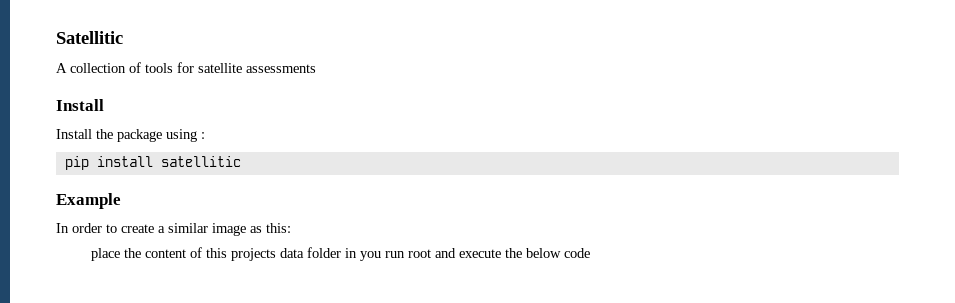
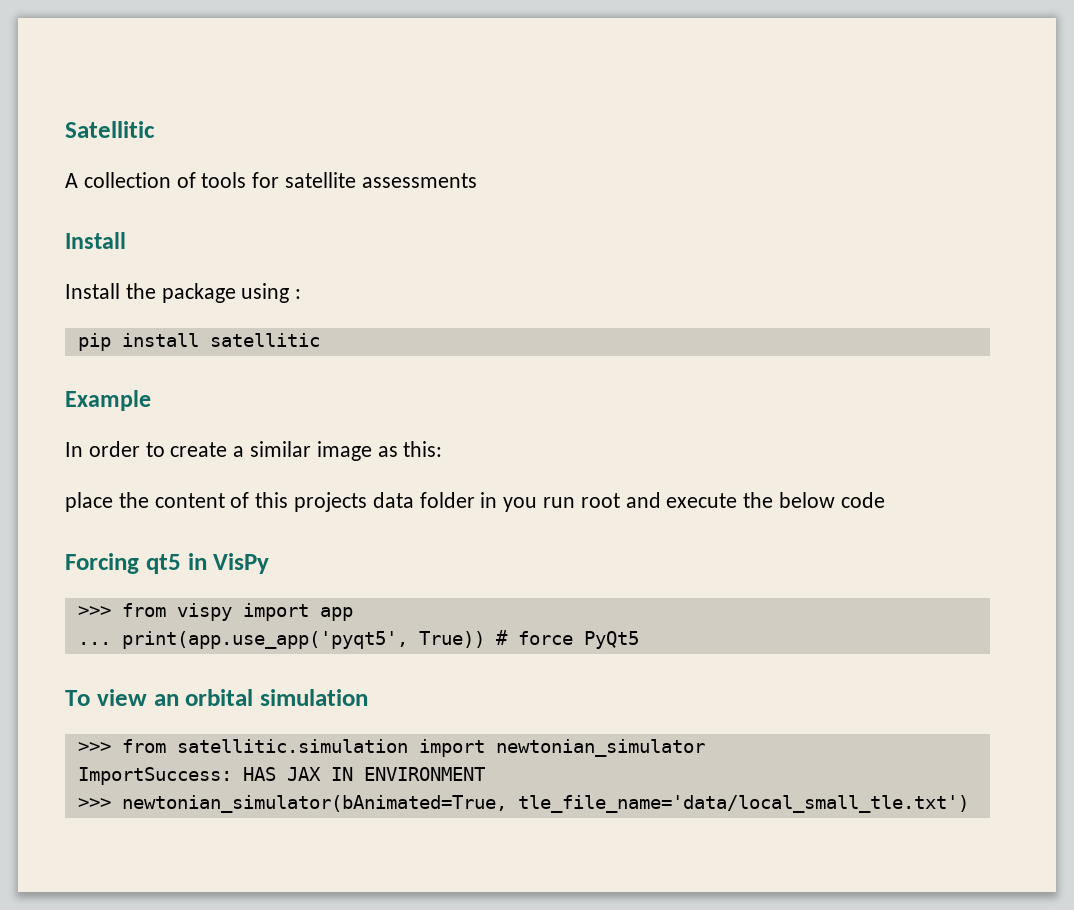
+ Forcing qt5 in VisPy
+ >>> from vispy import app
+ ... print(app.use_app('pyqt5', True)) # force PyQt5
+ To view an orbital simulation
+ >>> from satellitic.simulation import newtonian_simulator
+ ImportSuccess: HAS JAX IN ENVIRONMENT
+ >>> newtonian_simulator(bAnimated=True, tle_file_name='data/local_small_tle.txt')

